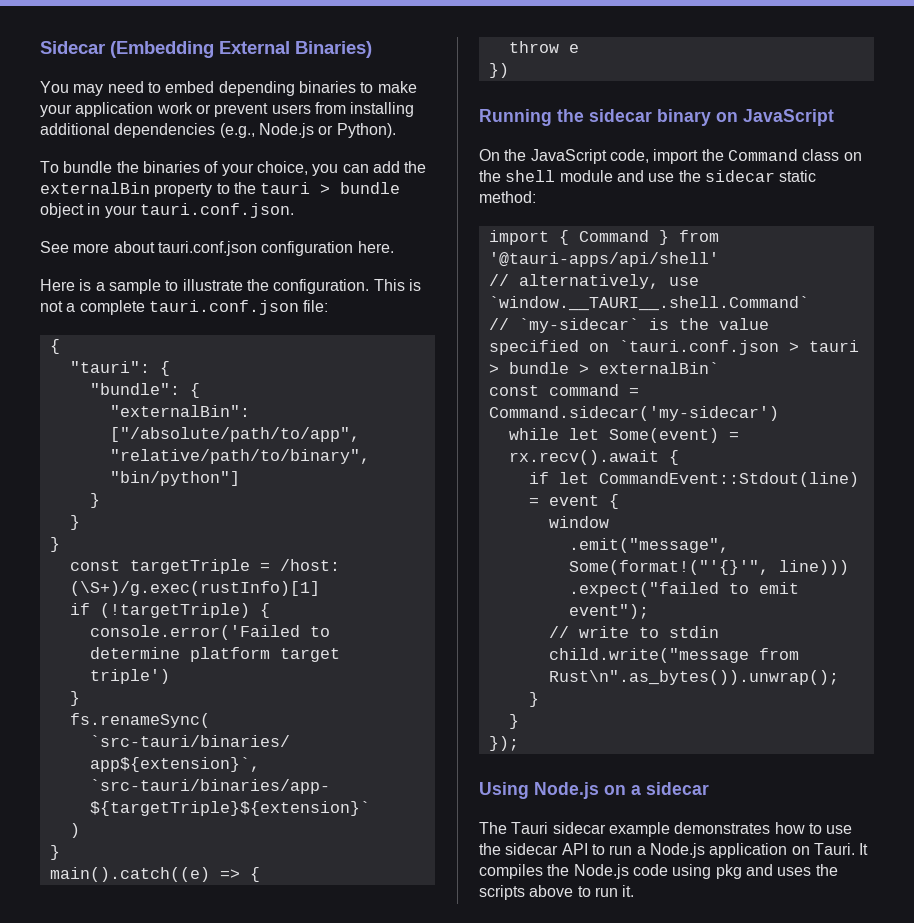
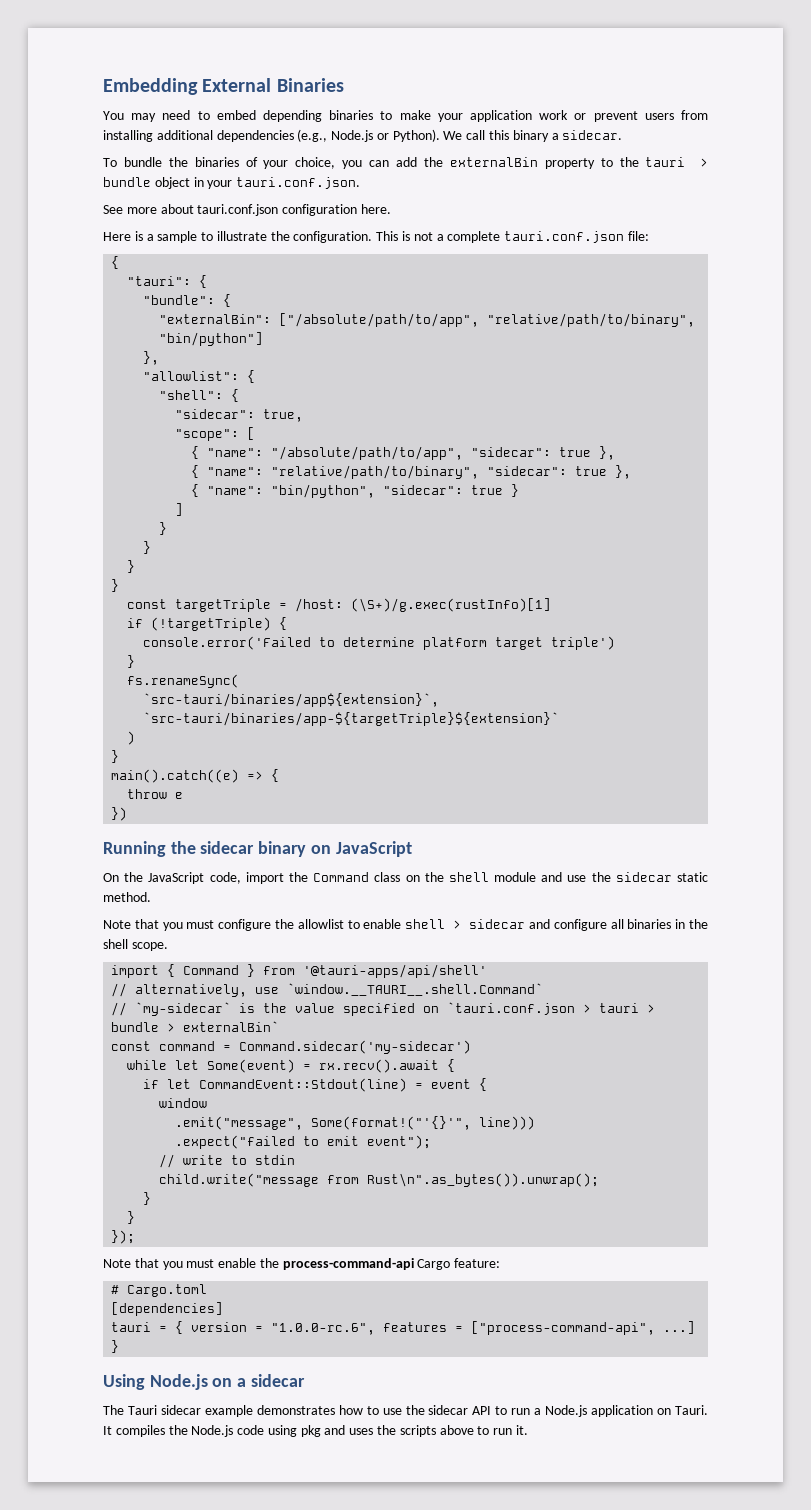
- Sidecar (Embedding External Binaries)
+ Embedding External Binaries
+ We call this binary a sidecar.
  "externalBin": ["/absolute/path/to/app", "relative/path/to/binary", "bin/python"]
+ },
+ "allowlist": {
+ "shell": {
+ "sidecar": true,
+ "scope": [
+ { "name": "/absolute/path/to/app", "sidecar": true },
+ { "name": "relative/path/to/binary", "sidecar": true },
+ { "name": "bin/python", "sidecar": true }
+ ]
+ }
- On the JavaScript code, import the Command class on the shell module and use the sidecar static method:
+ On the JavaScript code, import the Command class on the shell module and use the sidecar static method.
+ Note that you must configure the allowlist to enable shell > sidecar and configure all binaries in the shell scope.
+ Note that you must enable the process-command-api Cargo feature:
+ # Cargo.toml
+ [dependencies]
+ tauri = { version = "1.0.0-rc.6", features = ["process-command-api", ...] }

